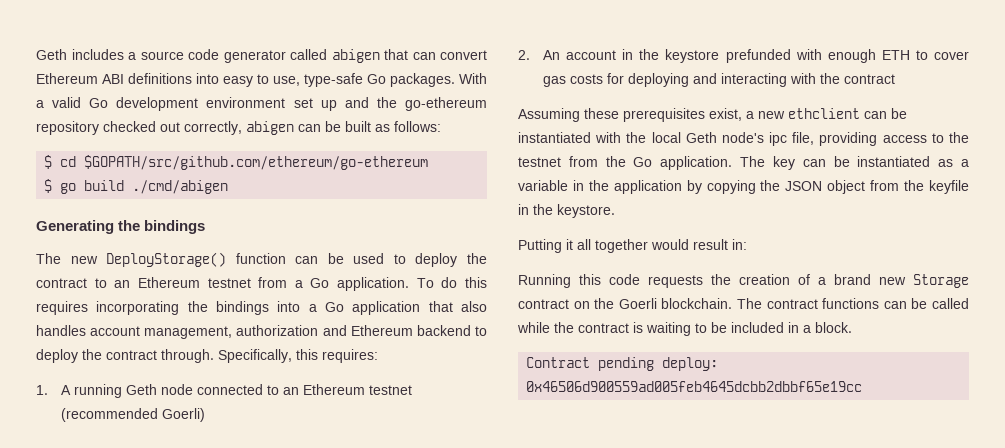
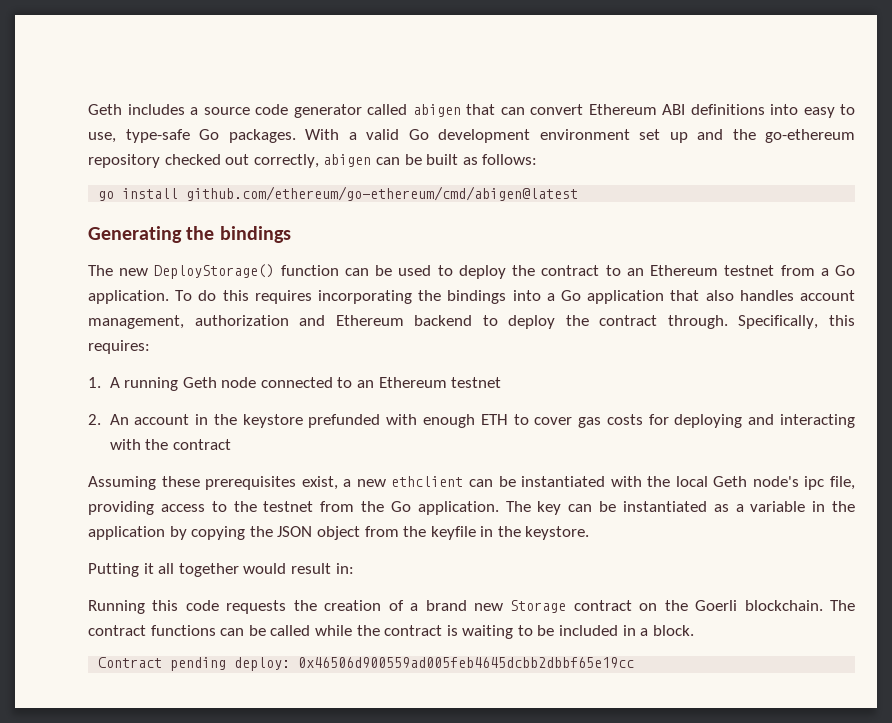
- $ cd $GOPATH/src/github.com/ethereum/go-ethereum
- $ go build ./cmd/abigen
+ go install github.com/ethereum/go-ethereum/cmd/abigen@latest
- 1. A running Geth node connected to an Ethereum testnet (recommended Goerli)
+ 1. A running Geth node connected to an Ethereum testnet

